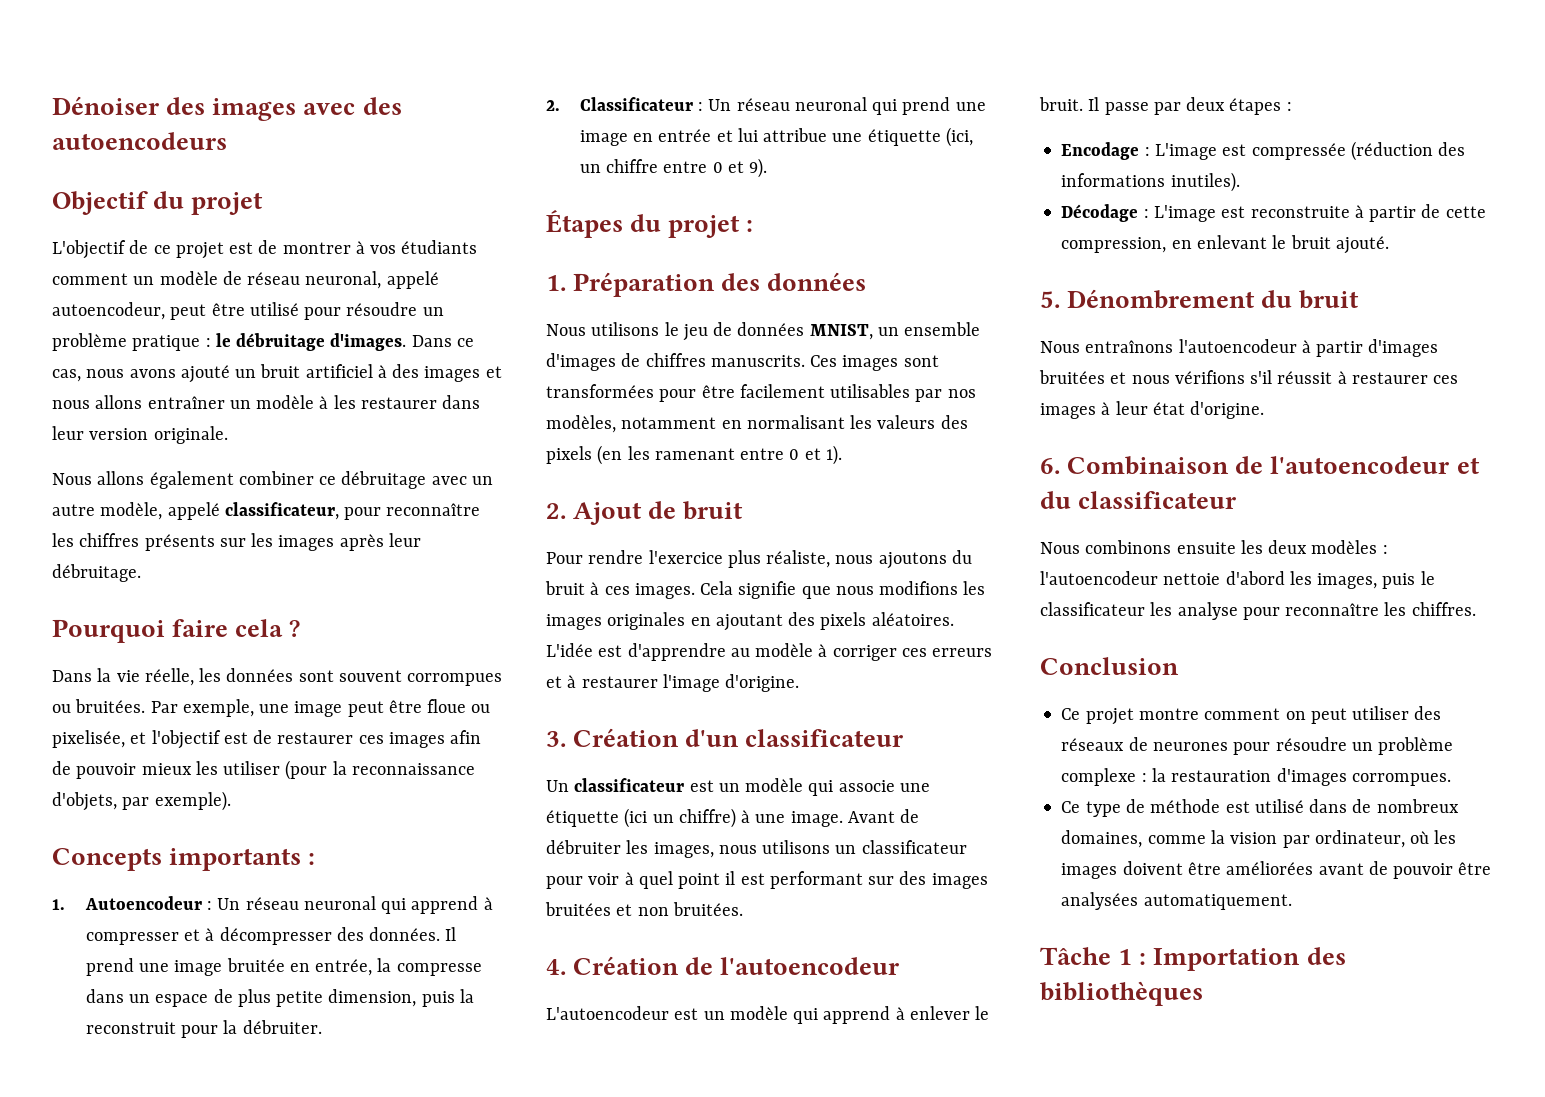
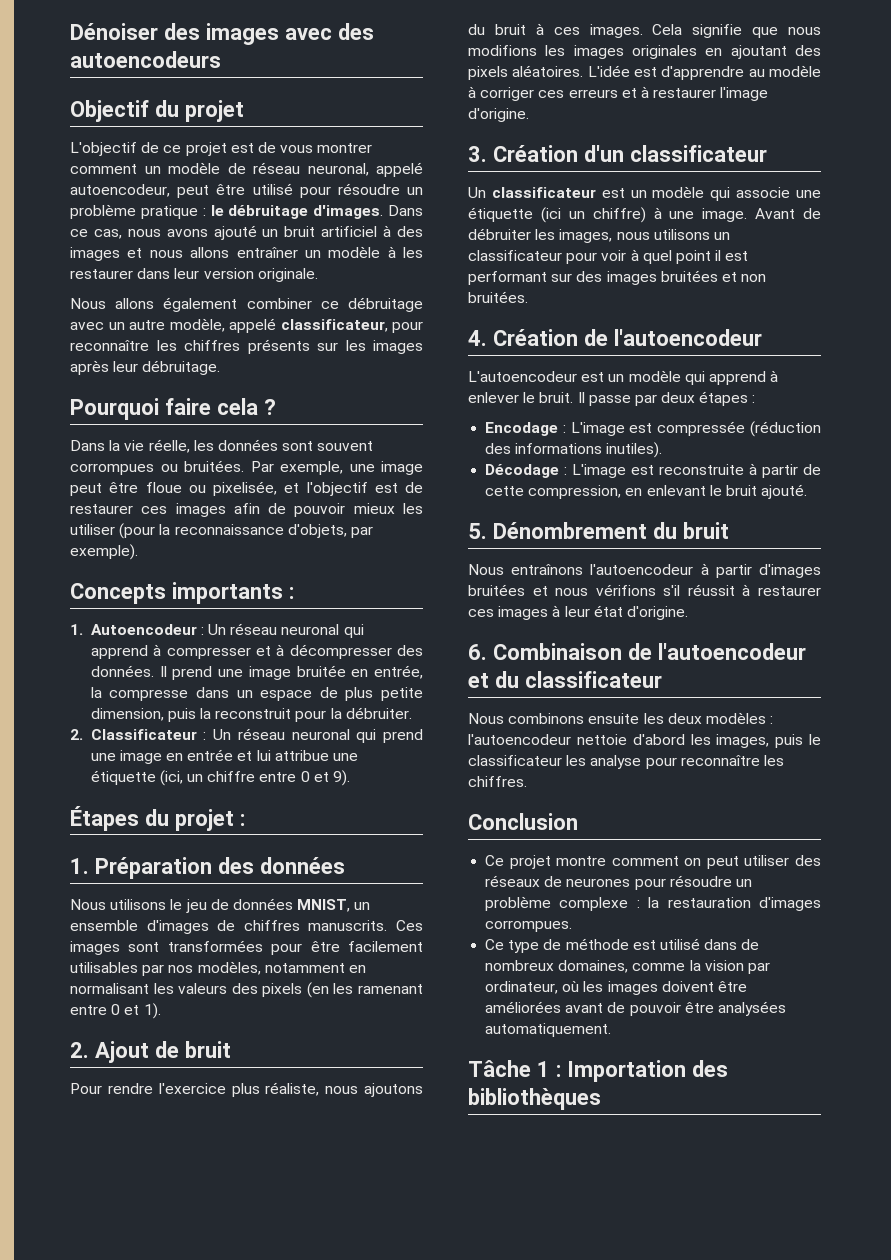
- L'objectif de ce projet est de montrer à vos étudiants comment un modèle de réseau neuronal, appelé autoencodeur, peut être utilisé pour résoudre un problème pratique : le débruitage d'images.
+ L'objectif de ce projet est de vous montrer comment un modèle de réseau neuronal, appelé autoencodeur, peut être utilisé pour résoudre un problème pratique : le débruitage d'images.

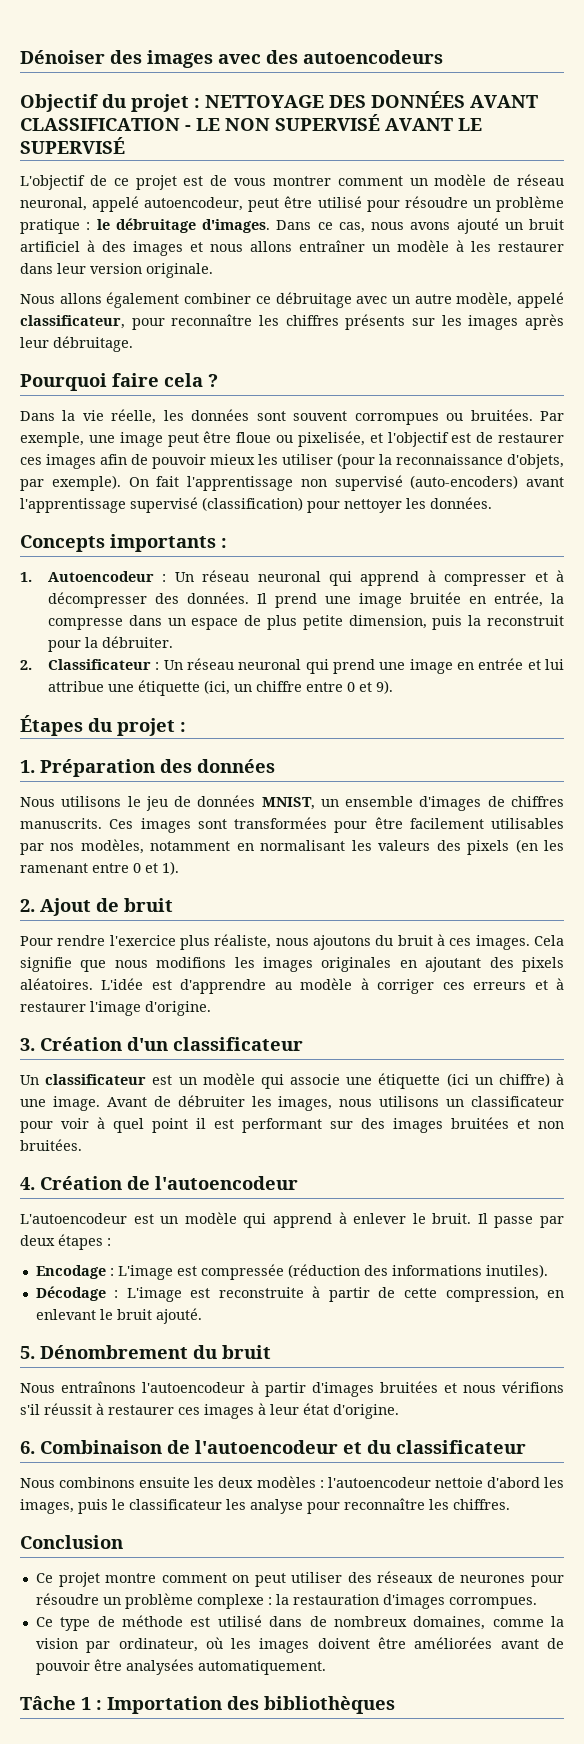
- Objectif du projet
+ Objectif du projet : NETTOYAGE DES DONNÉES AVANT CLASSIFICATION - LE NON SUPERVISÉ AVANT LE SUPERVISÉ
+ On fait l'apprentissage non supervisé (auto-encoders) avant l'apprentissage supervisé (classification) pour nettoyer les données.

